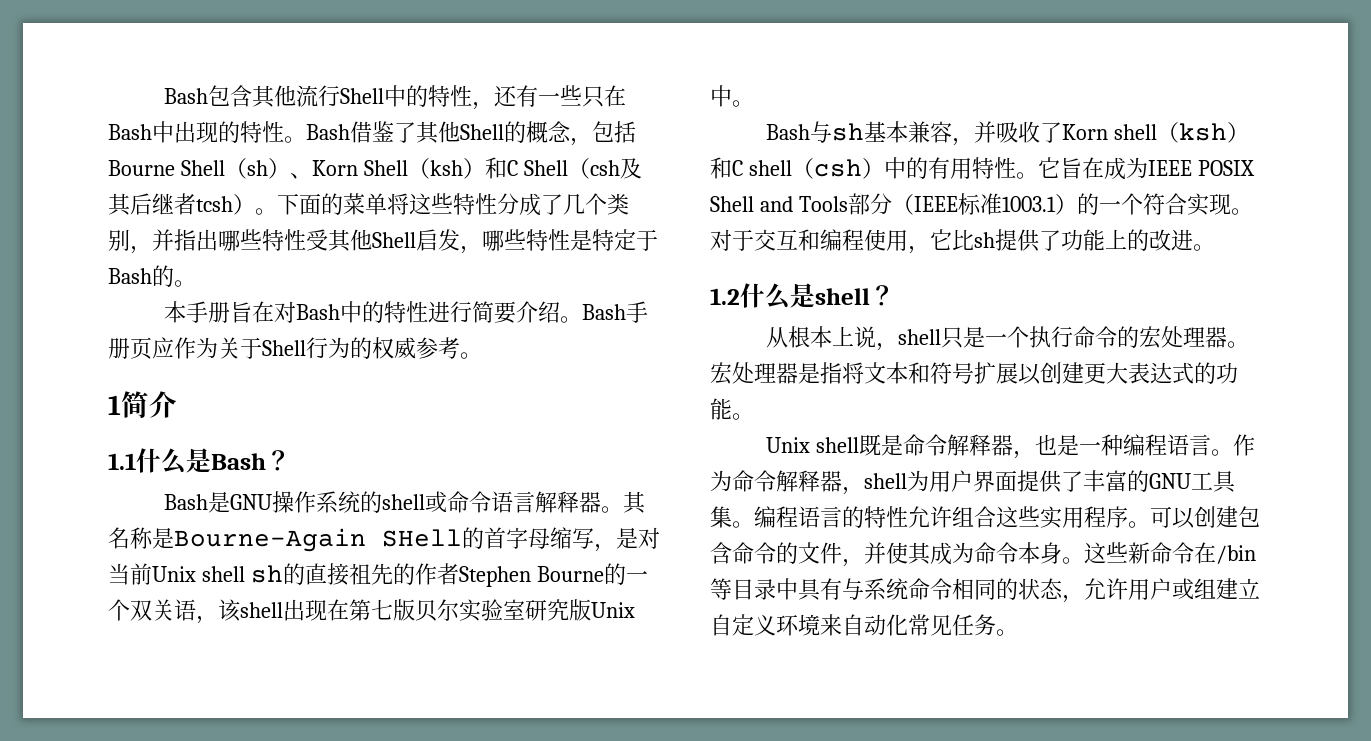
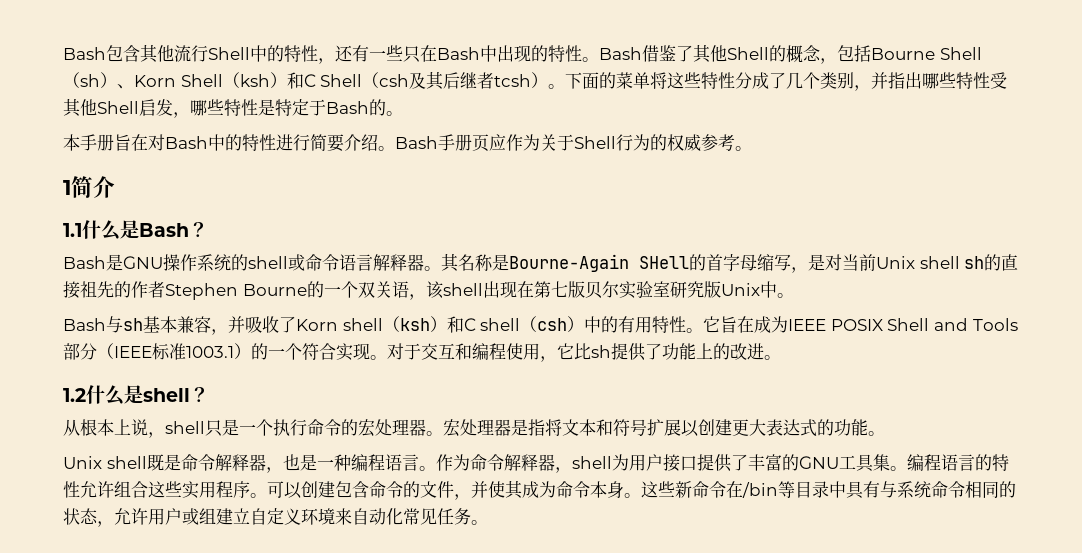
- 作为命令解释器，shell为用户界面提供了丰富的GNU工具集。
+ 作为命令解释器，shell为用户接口提供了丰富的GNU工具集。

